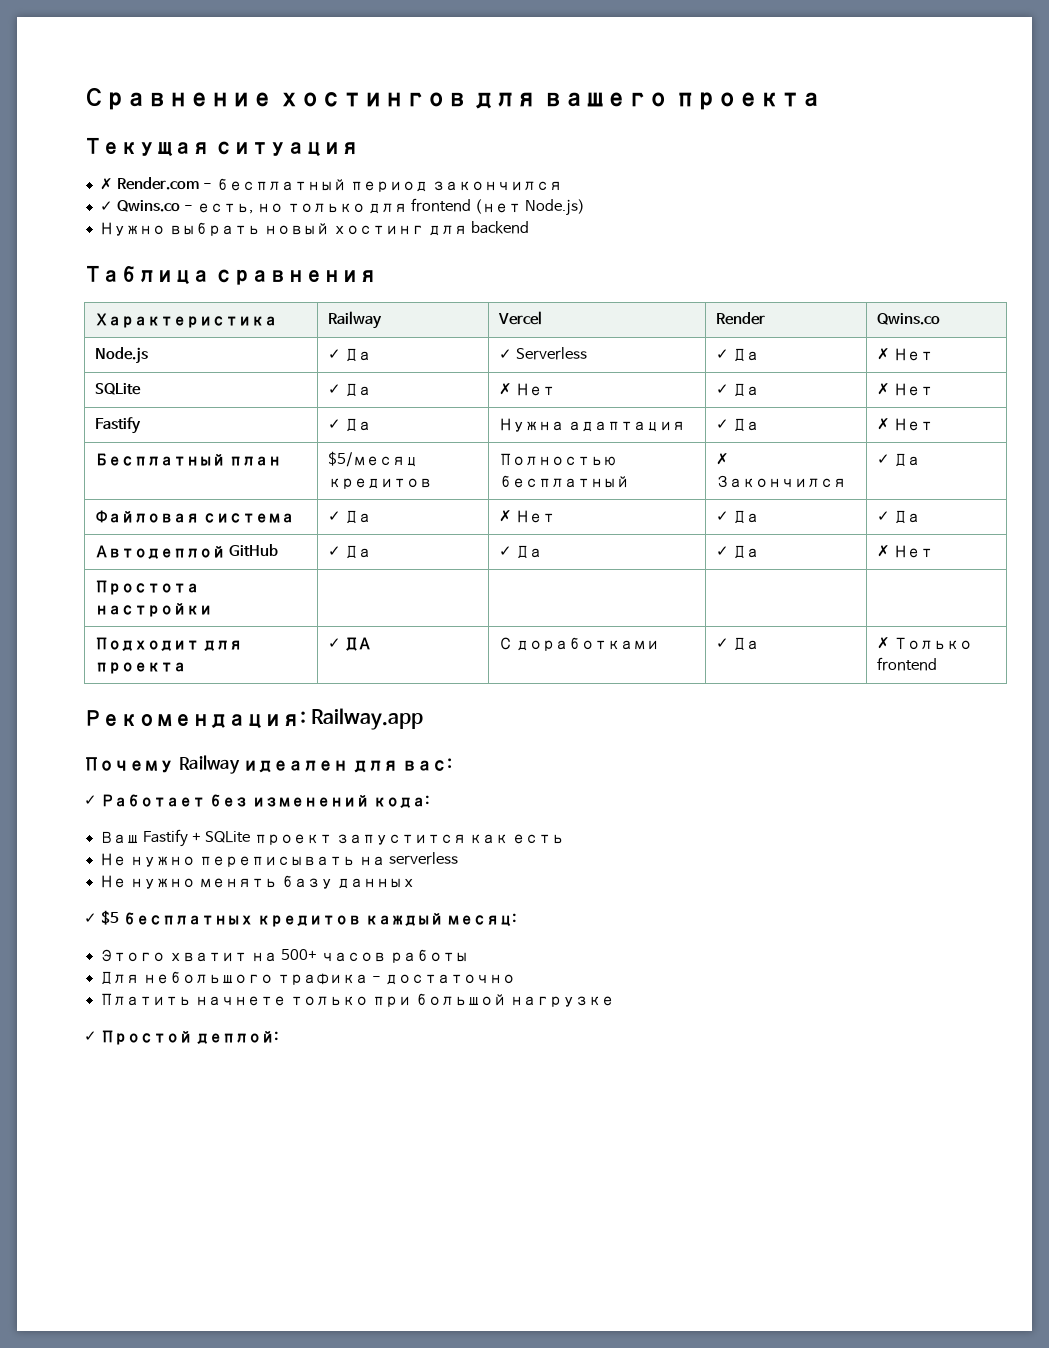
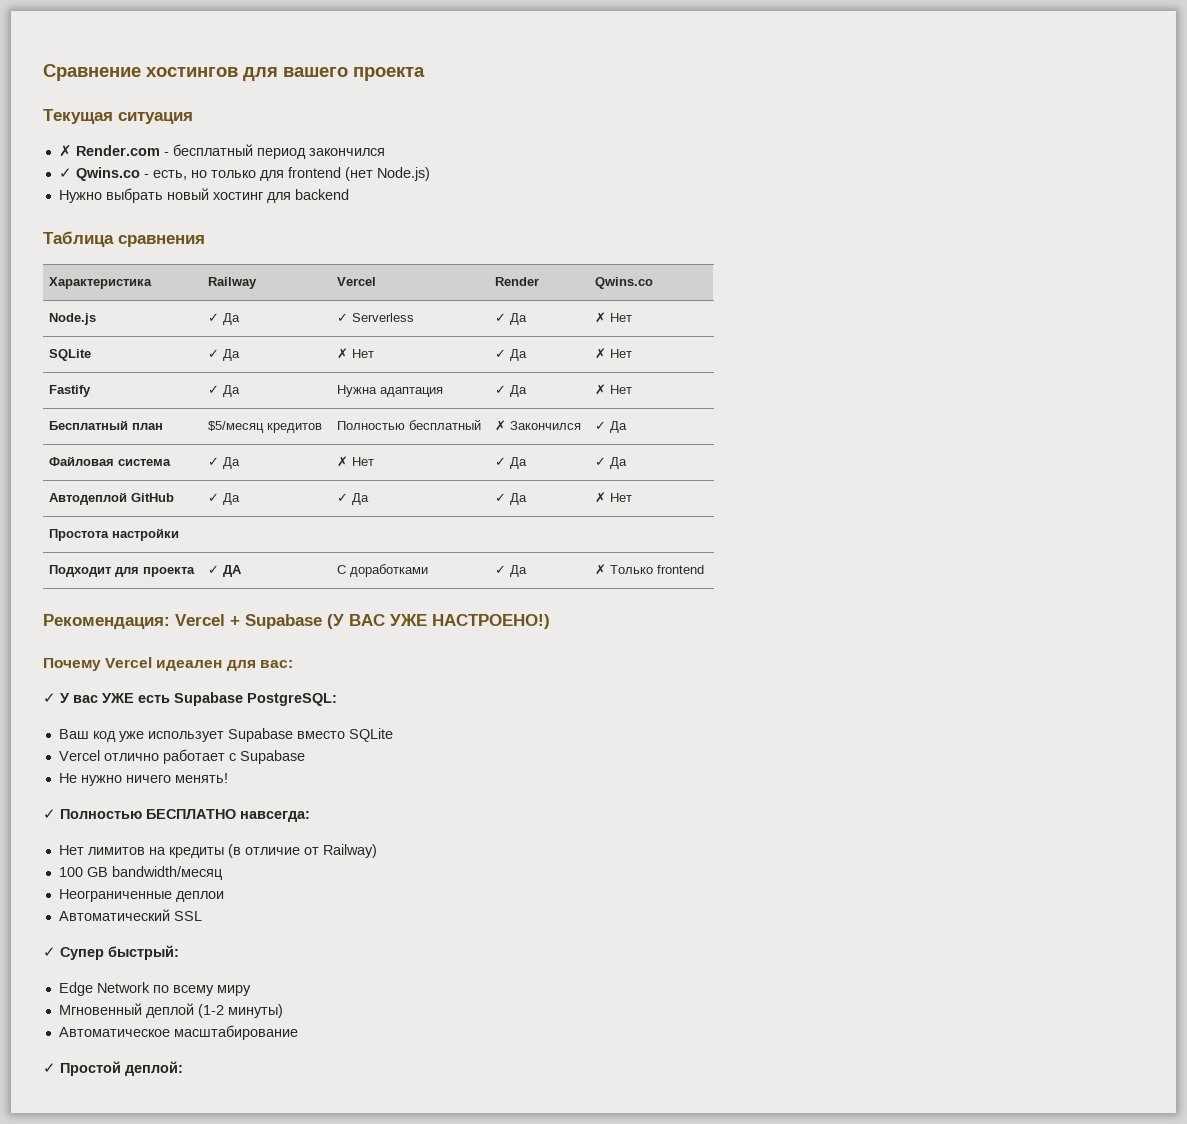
- Рекомендация: Railway.app
+ Рекомендация: Vercel + Supabase (У ВАС УЖЕ НАСТРОЕНО!)
- Почему Railway идеален для вас:
+ Почему Vercel идеален для вас:
- ✓ Работает без изменений кода:
- Ваш Fastify + SQLite проект запустится как есть
- Не нужно переписывать на serverless
- Не нужно менять базу данных
- ✓ $5 бесплатных кредитов каждый месяц:
- Этого хватит на 500+ часов работы
- Для небольшого трафика - достаточно
- Платить начнете только при большой нагрузке
+ ✓ У вас УЖЕ есть Supabase PostgreSQL:
+ Ваш код уже использует Supabase вместо SQLite
+ Vercel отлично работает с Supabase
+ Не нужно ничего менять!
+ ✓ Полностью БЕСПЛАТНО навсегда:
+ Нет лимитов на кредиты (в отличие от Railway)
+ 100 GB bandwidth/месяц
+ Неограниченные деплои
+ Автоматический SSL
+ ✓ Супер быстрый:
+ Edge Network по всему миру
+ Мгновенный деплой (1-2 минуты)
+ Автоматическое масштабирование

